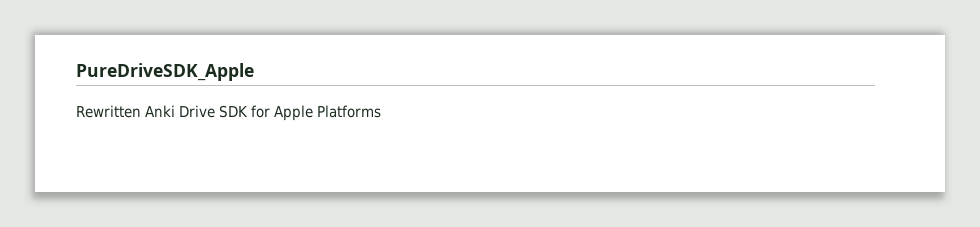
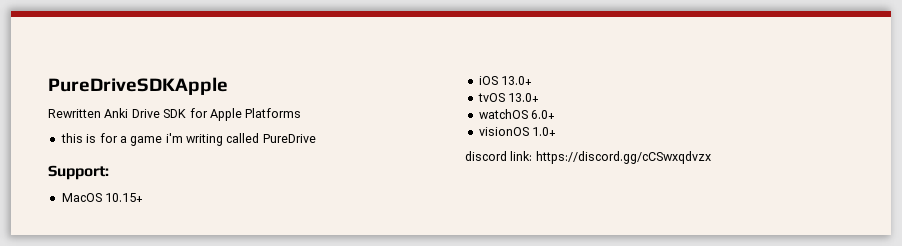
- PureDriveSDK_Apple
+ PureDriveSDKApple
+ this is for a game i'm writing called PureDrive
+ Support:
+ MacOS 10.15+
+ iOS 13.0+
+ tvOS 13.0+
+ watchOS 6.0+
+ visionOS 1.0+
+ discord link: https://discord.gg/cCSwxqdvzx

